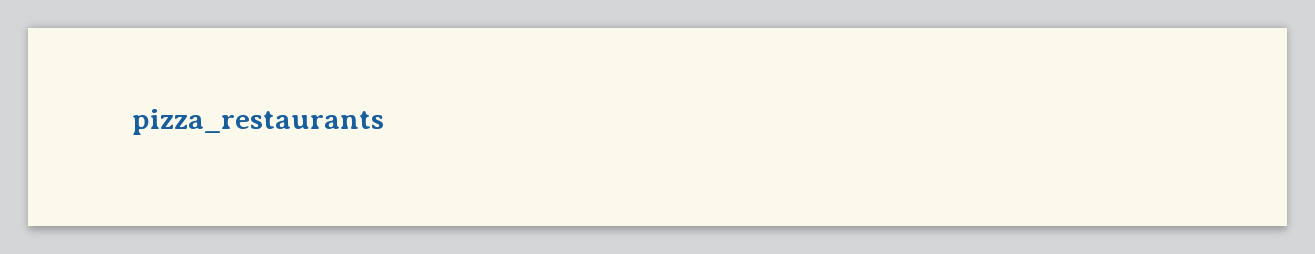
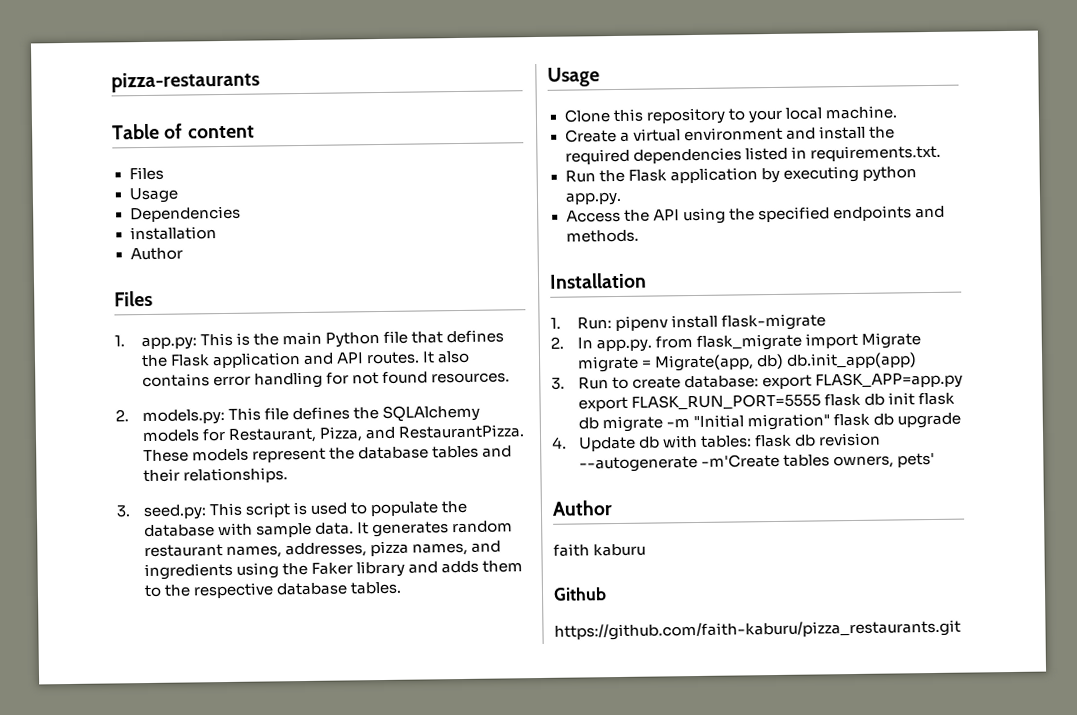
- pizza_restaurants
+ pizza-restaurants
+ Table of content
+ Files
+ Usage
+ Dependencies
+ installation
+ Author
+ Files
+ 1. app.py: This is the main Python file that defines the Flask application and API routes. It also contains error handling for not found resources.
+ 2. models.py: This file defines the SQLAlchemy models for Restaurant, Pizza, and RestaurantPizza. These models represent the database tables and their relationships.
+ 3. seed.py: This script is used to populate the database with sample data. It generates random restaurant names, addresses, pizza names, and ingredients using the Faker library and adds them to the respective database tables.
+ Usage
+ Clone this repository to your local machine.
+ Create a virtual environment and install the required dependencies listed in requirements.txt.
+ Run the Flask application by executing python app.py.
+ Access the API using the specified endpoints and methods.
+ Installation
+ 1. Run: pipenv install flask-migrate
+ 2. In app.py. from flask_migrate import Migrate migrate = Migrate(app, db) db.init_app(app)
+ 3. Run to create database: export FLASK_APP=app.py export FLASK_RUN_PORT=5555 flask db init flask db migrate -m "Initial migration" flask db upgrade
+ 4. Update db with tables: flask db revision --autogenerate -m'Create tables owners, pets'
+ Author
+ faith kaburu
+ Github
+ https://github.com/faith-kaburu/pizza_restaurants.git

